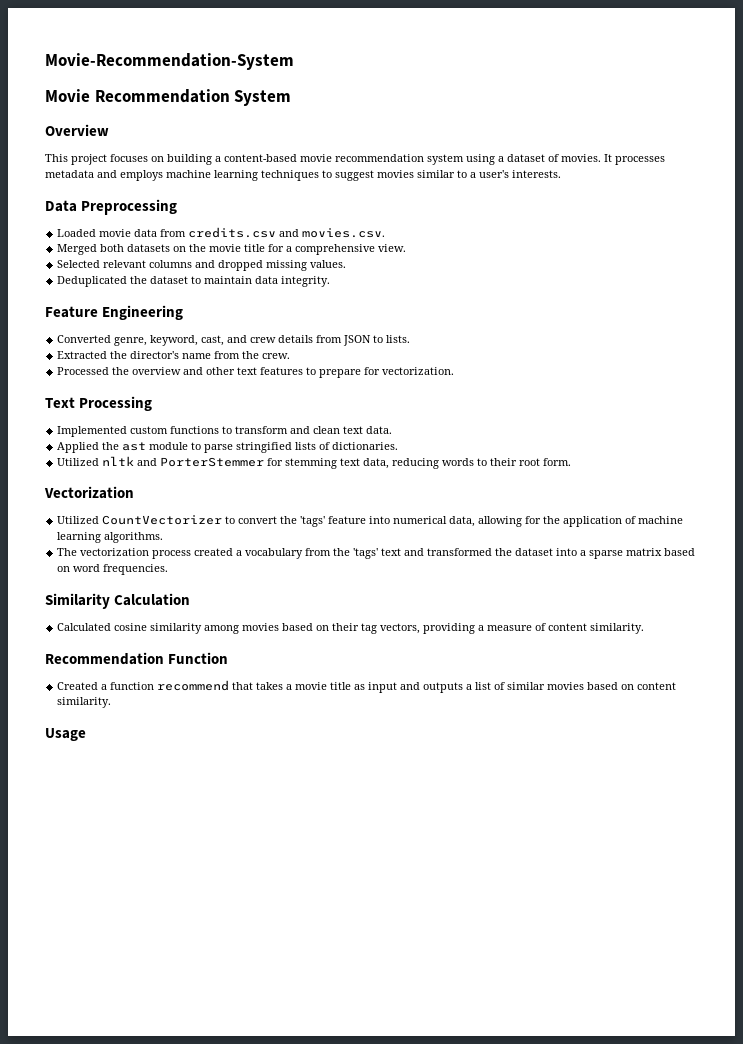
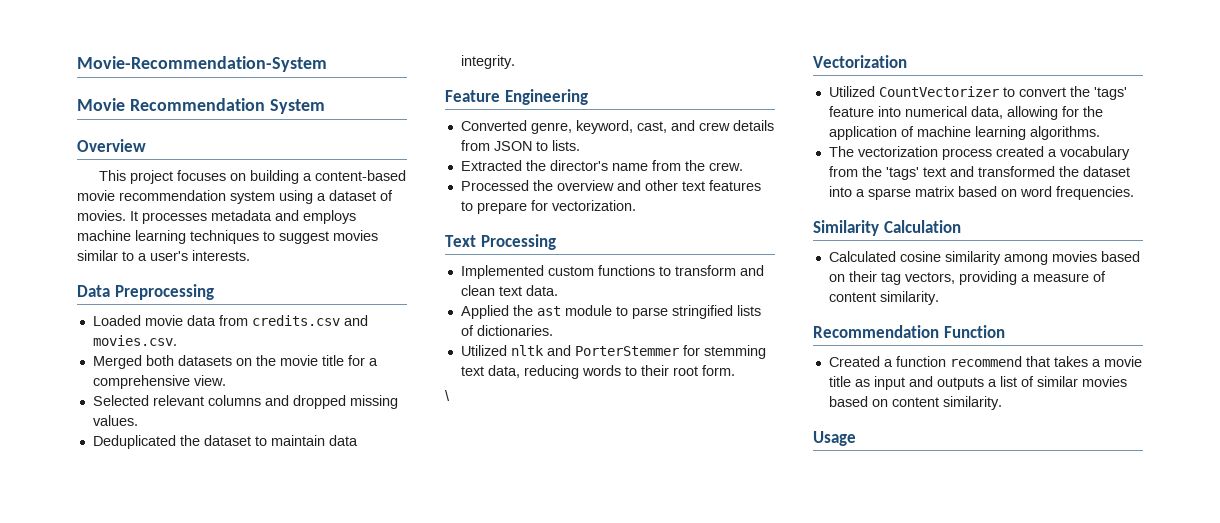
+ \

